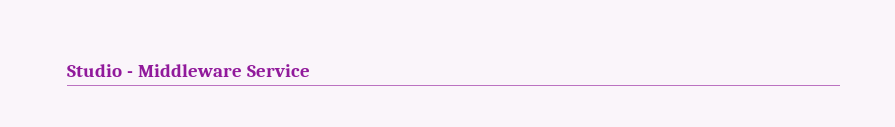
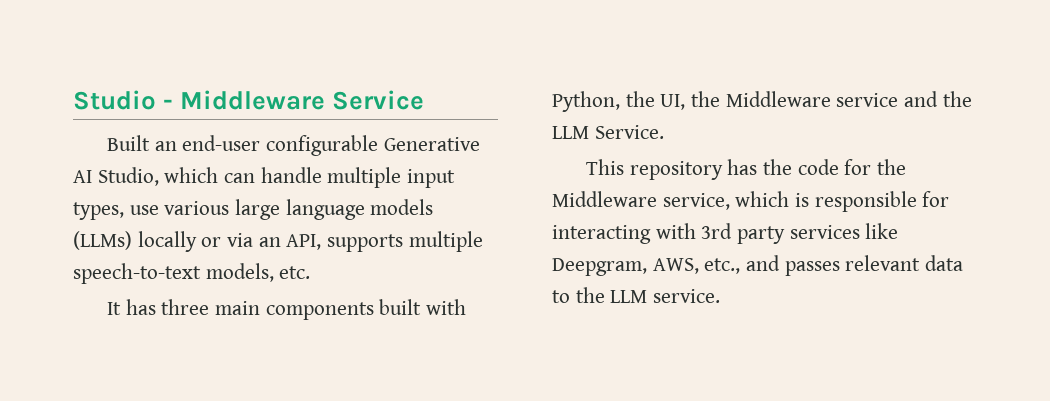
+ Built an end-user configurable Generative AI Studio, which can handle multiple input types, use various large language models (LLMs) locally or via an API, supports multiple speech-to-text models, etc.
+ It has three main components built with Python, the UI, the Middleware service and the LLM Service.
+ This repository has the code for the Middleware service, which is responsible for interacting with 3rd party services like Deepgram, AWS, etc., and passes relevant data to the LLM service.

